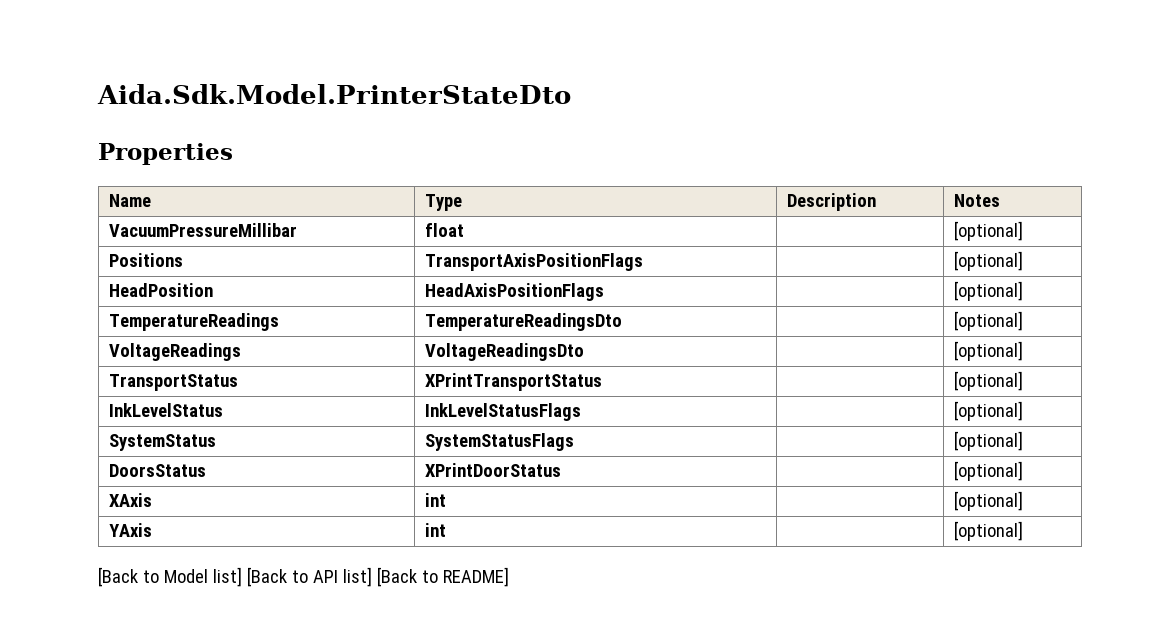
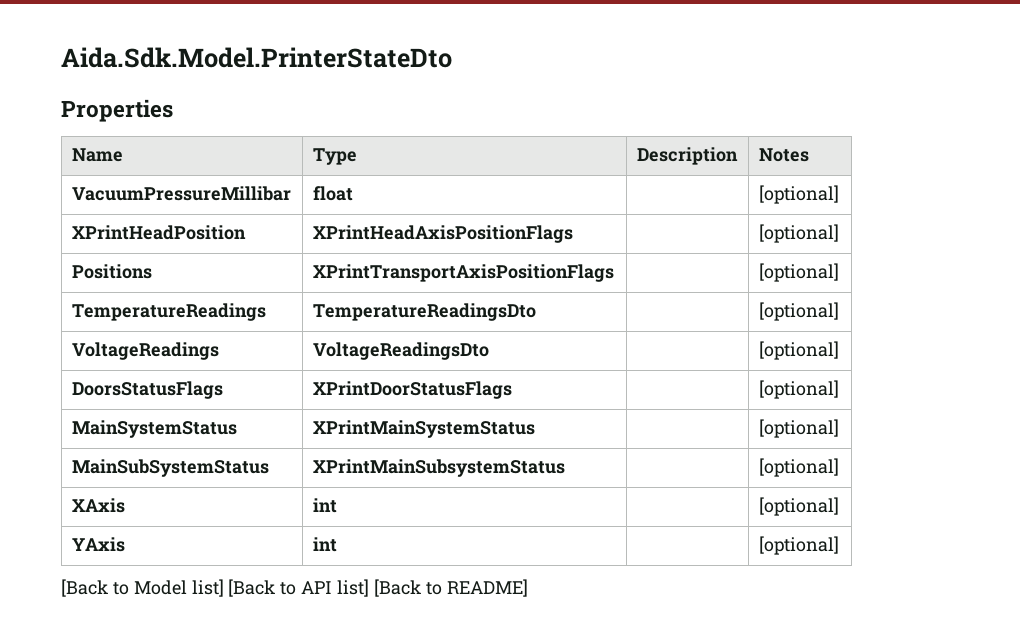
- Positions | TransportAxisPositionFlags | | [optional]
- HeadPosition | HeadAxisPositionFlags | | [optional]
+ XPrintHeadPosition | XPrintHeadAxisPositionFlags | | [optional]
+ Positions | XPrintTransportAxisPositionFlags | | [optional]
- TransportStatus | XPrintTransportStatus | | [optional]
- InkLevelStatus | InkLevelStatusFlags | | [optional]
- SystemStatus | SystemStatusFlags | | [optional]
- DoorsStatus | XPrintDoorStatus | | [optional]
+ DoorsStatusFlags | XPrintDoorStatusFlags | | [optional]
+ MainSystemStatus | XPrintMainSystemStatus | | [optional]
+ MainSubSystemStatus | XPrintMainSubsystemStatus | | [optional]

